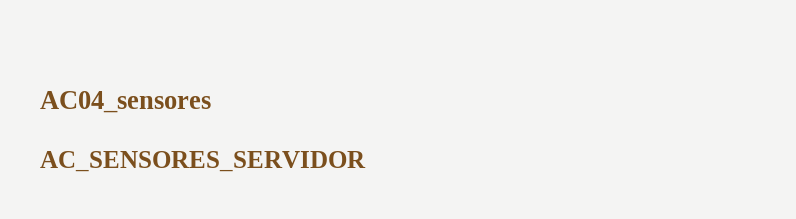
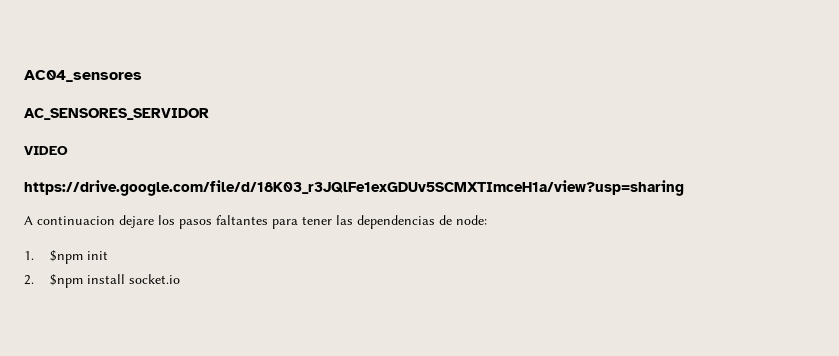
+ VIDEO
+ https://drive.google.com/file/d/18K03_r3JQlFe1exGDUv5SCMXTImceH1a/view?usp=sharing
+ A continuacion dejare los pasos faltantes para tener las dependencias de node:
+ 1. $npm init
+ 2. $npm install socket.io

